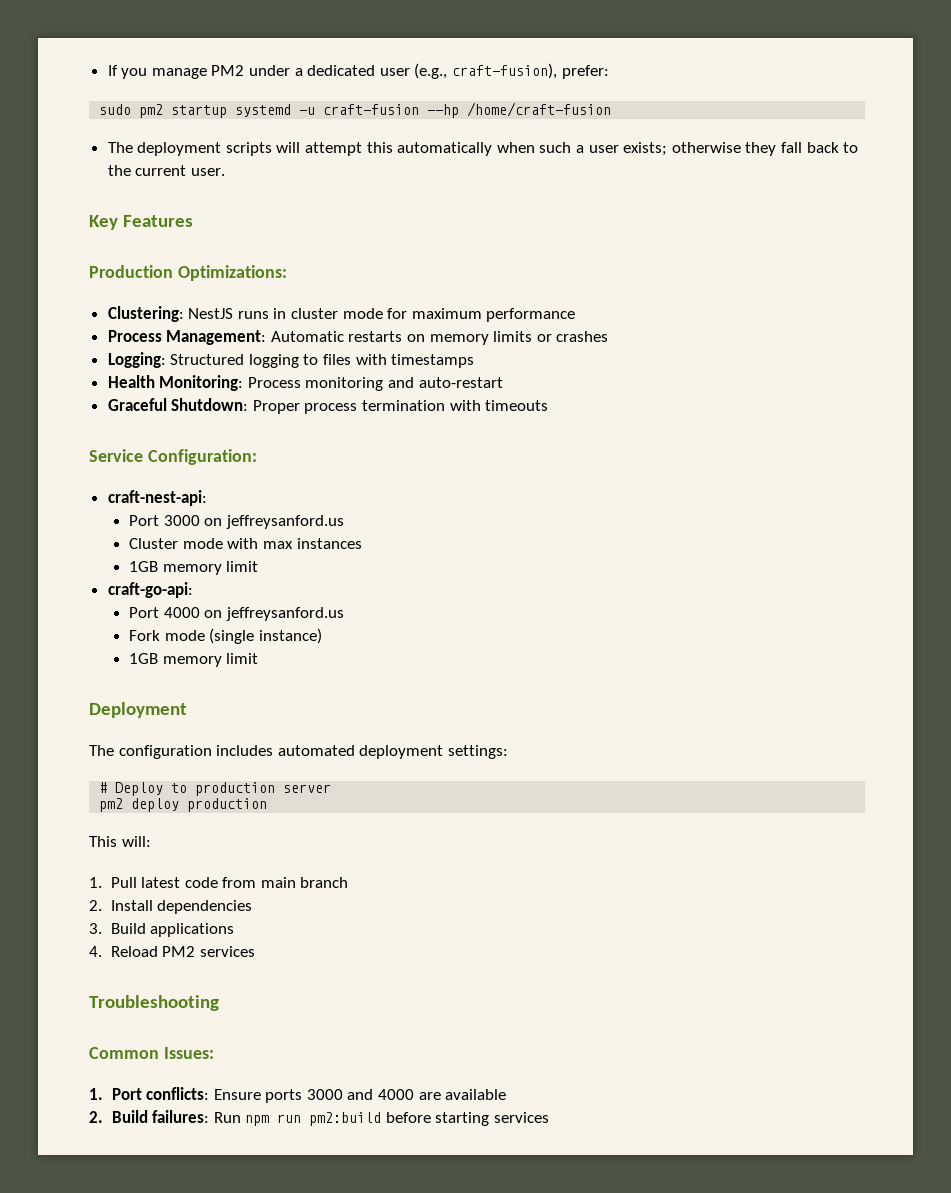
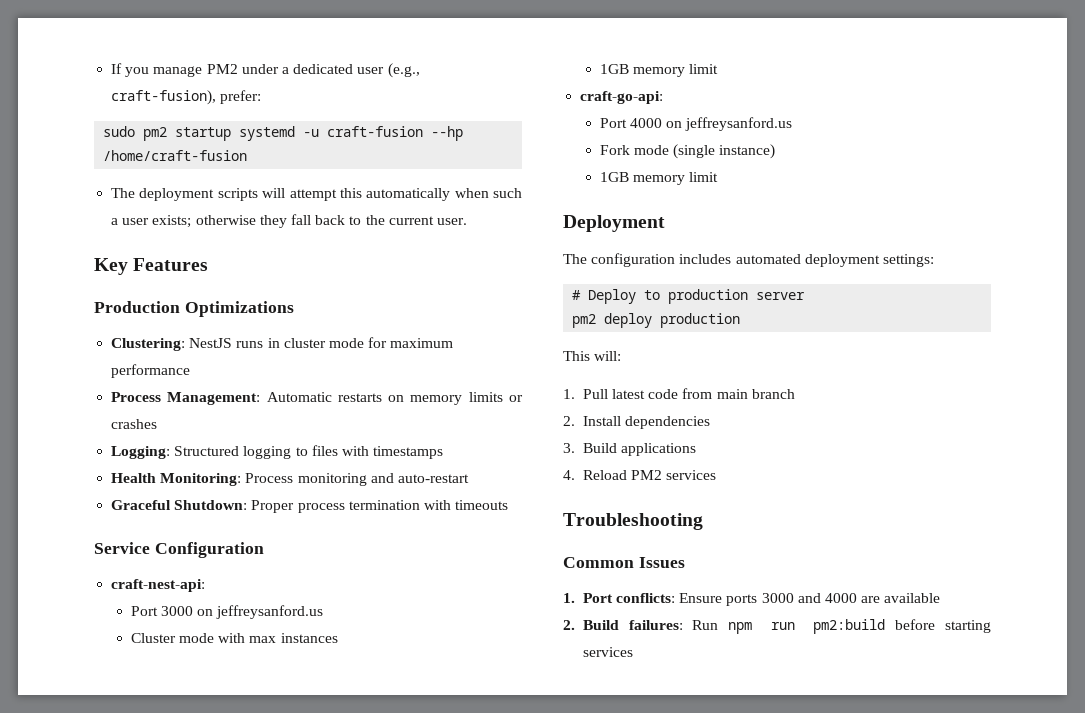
- Production Optimizations:
+ Production Optimizations
- Service Configuration:
+ Service Configuration
- Common Issues:
+ Common Issues

